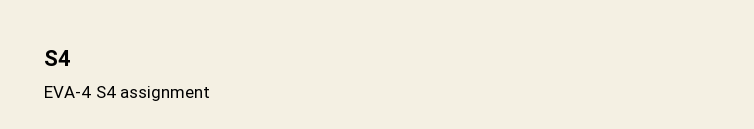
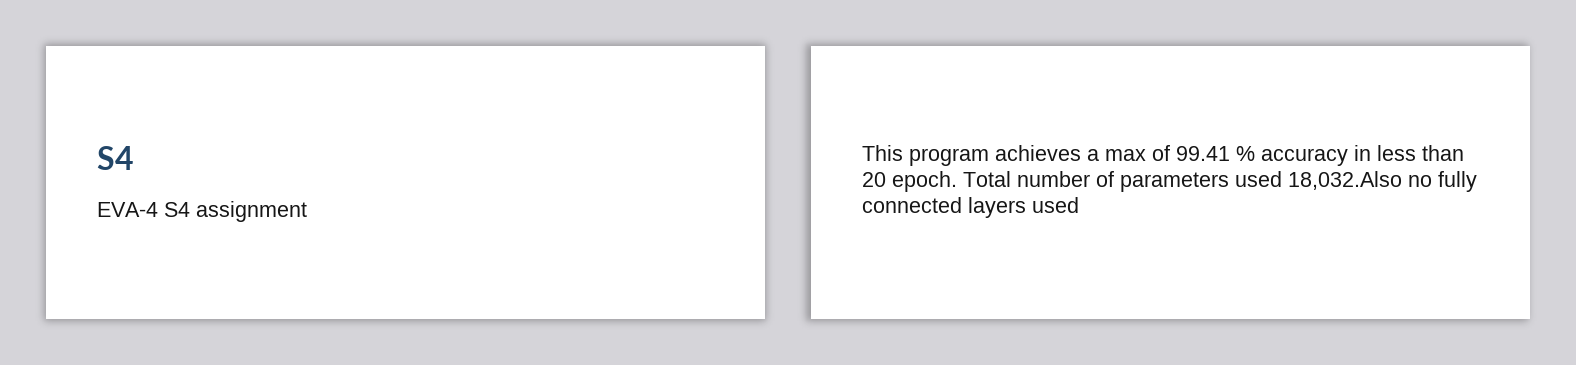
+ This program achieves a max of 99.41 % accuracy in less than 20 epoch. Total number of parameters used 18,032.Also no fully connected layers used

